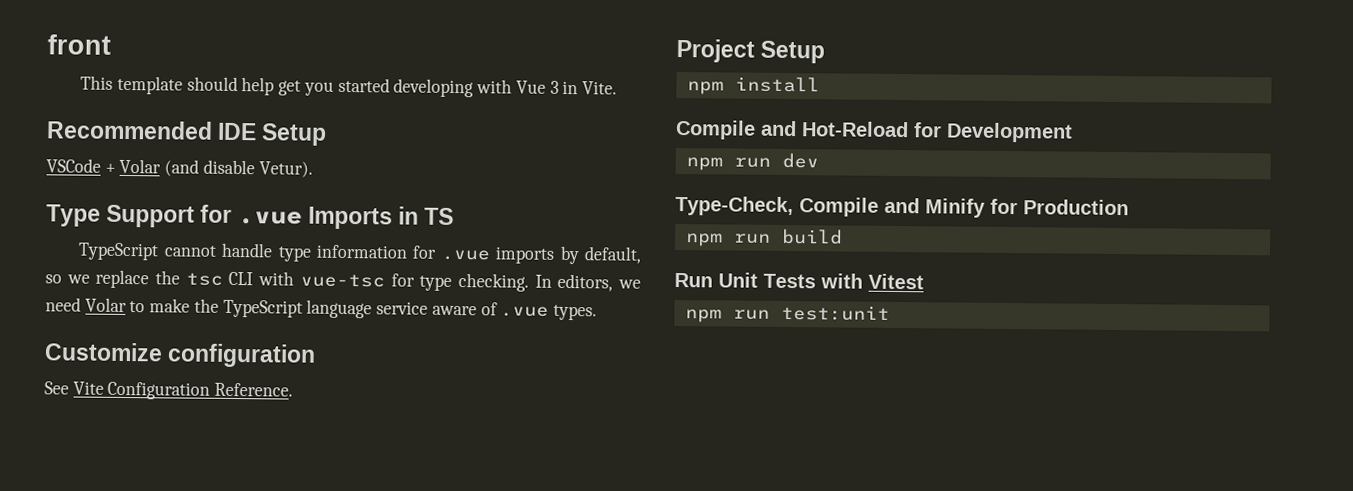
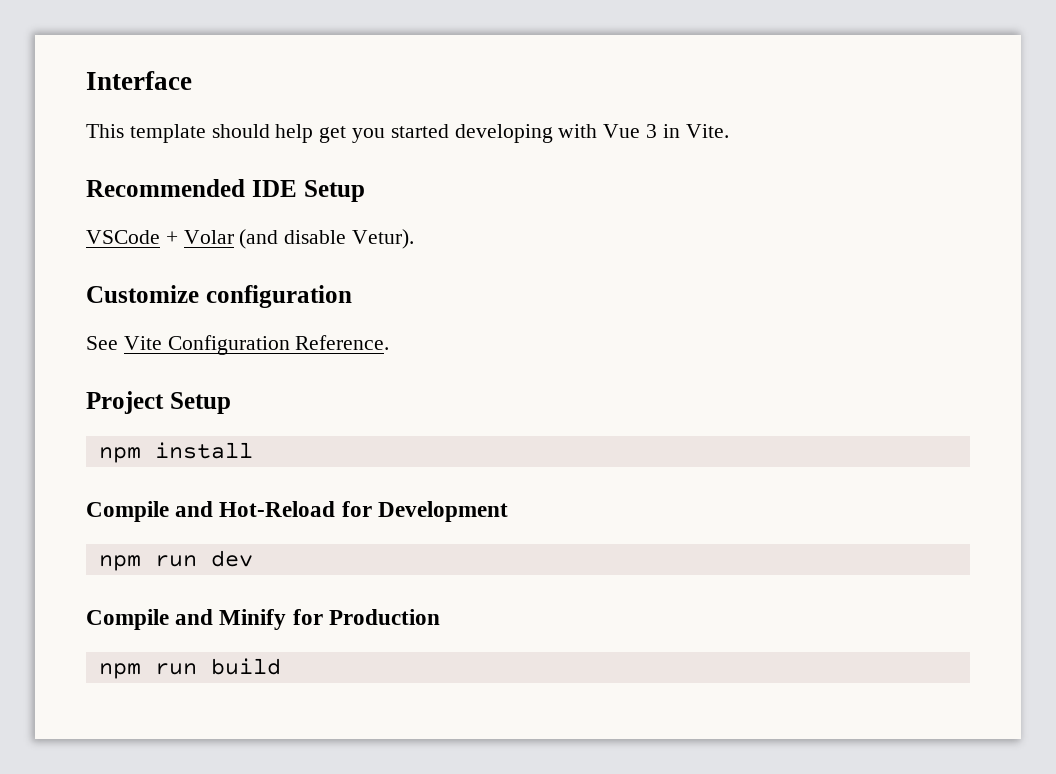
- front
+ Interface
- Type Support for .vue Imports in TS
- TypeScript cannot handle type information for .vue imports by default, so we replace the tsc CLI with vue-tsc for type checking. In editors, we need Volar to make the TypeScript language service aware of .vue types.
- Type-Check, Compile and Minify for Production
+ Compile and Minify for Production
- Run Unit Tests with Vitest
- npm run test:unit

